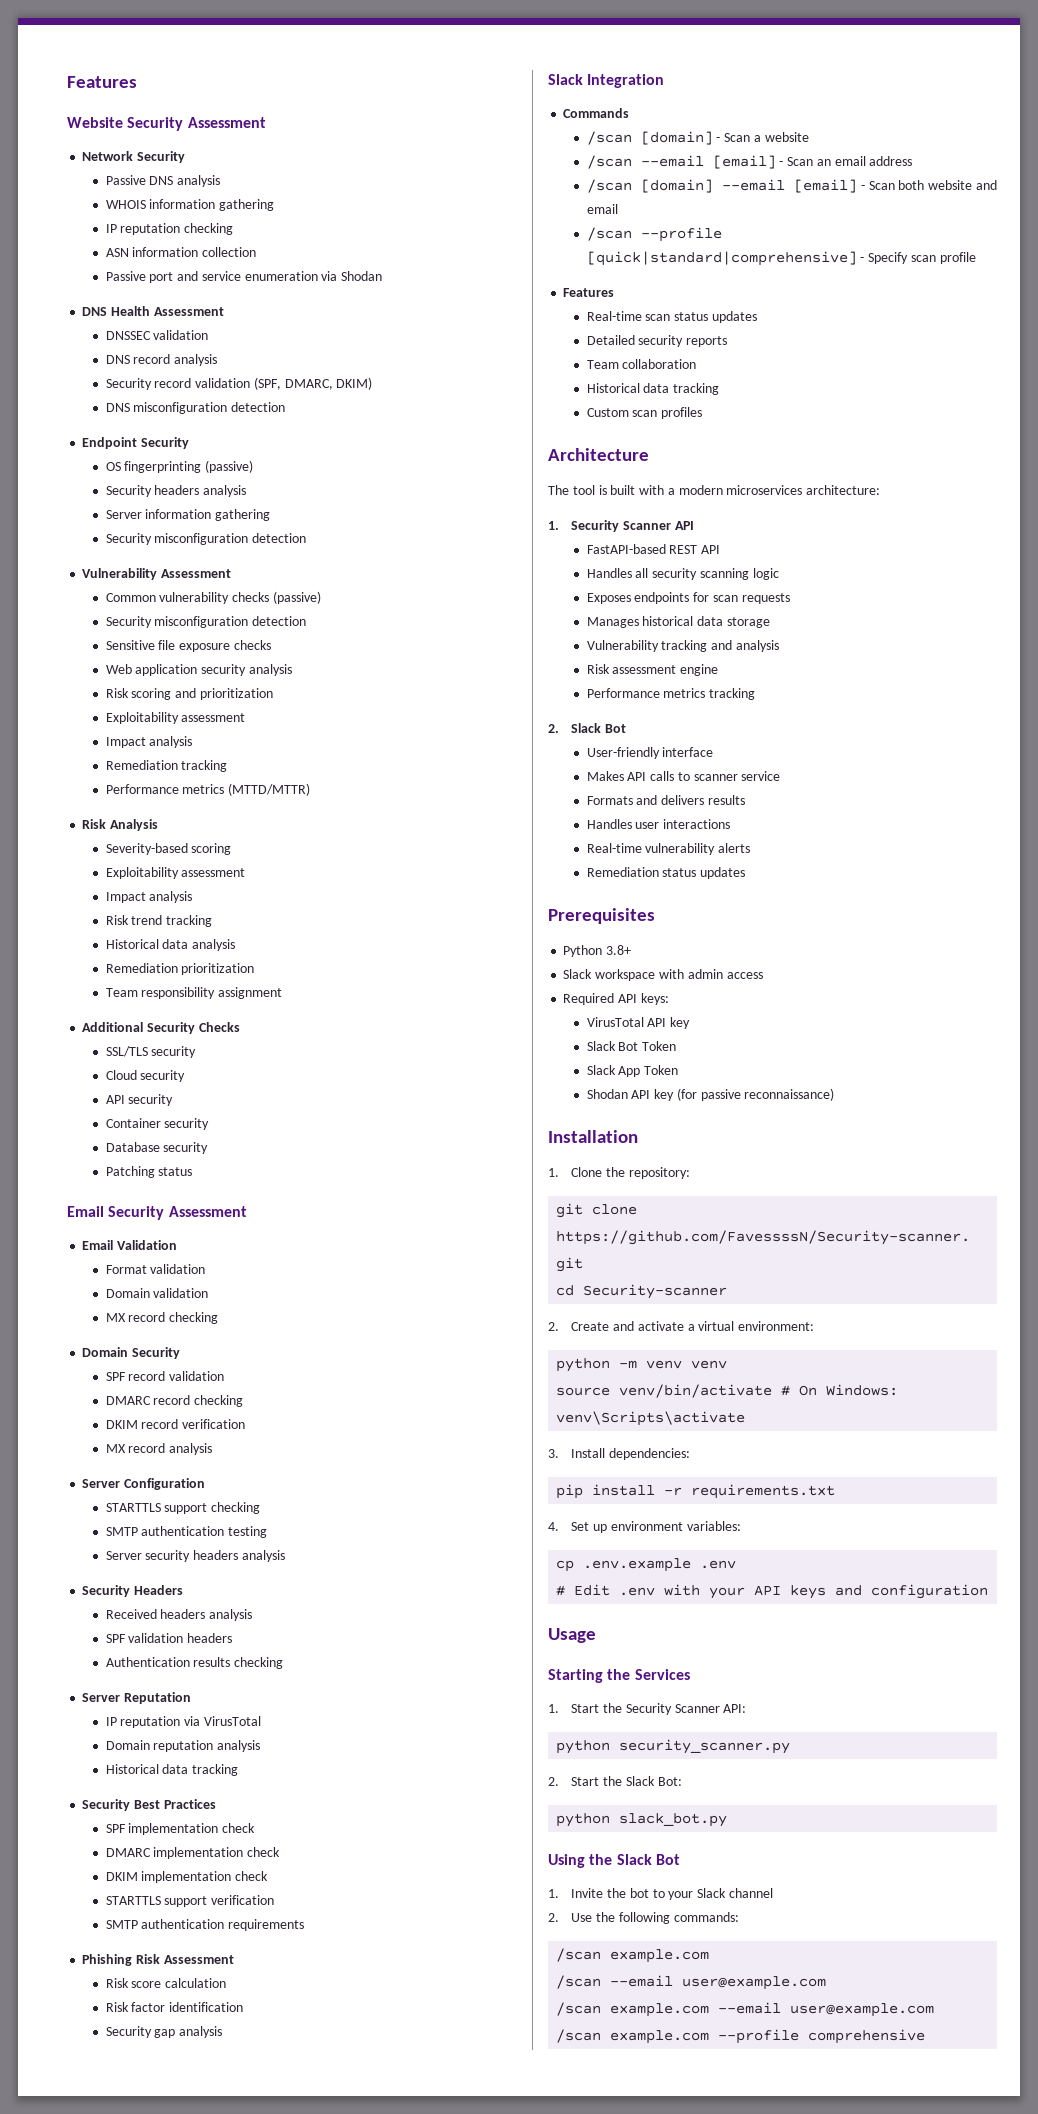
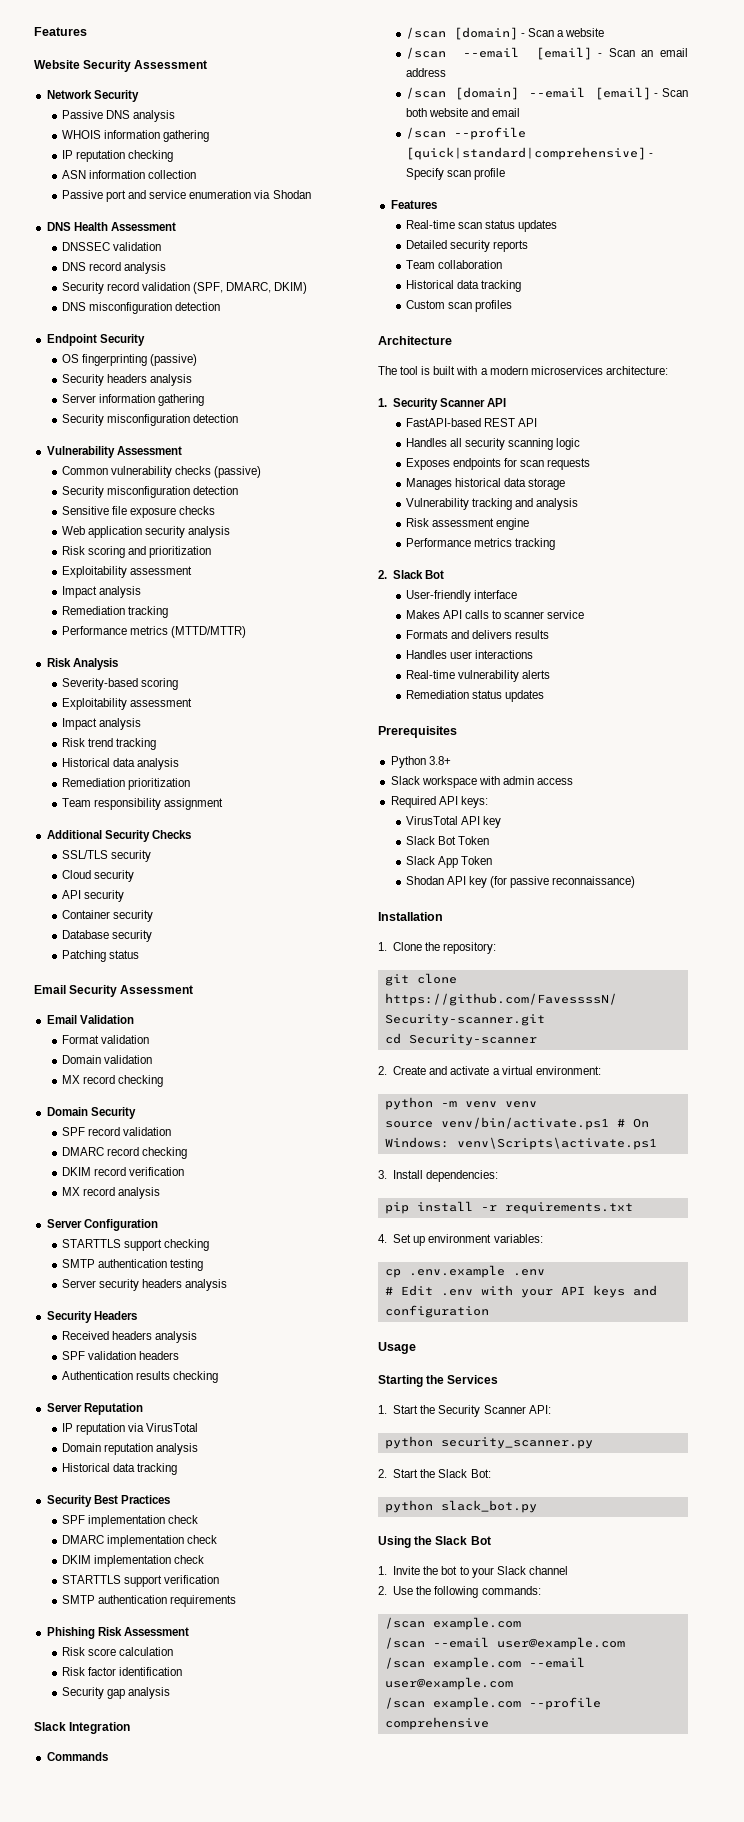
- source venv/bin/activate # On Windows: venv\Scripts\activate
+ source venv/bin/activate.ps1 # On Windows: venv\Scripts\activate.ps1

